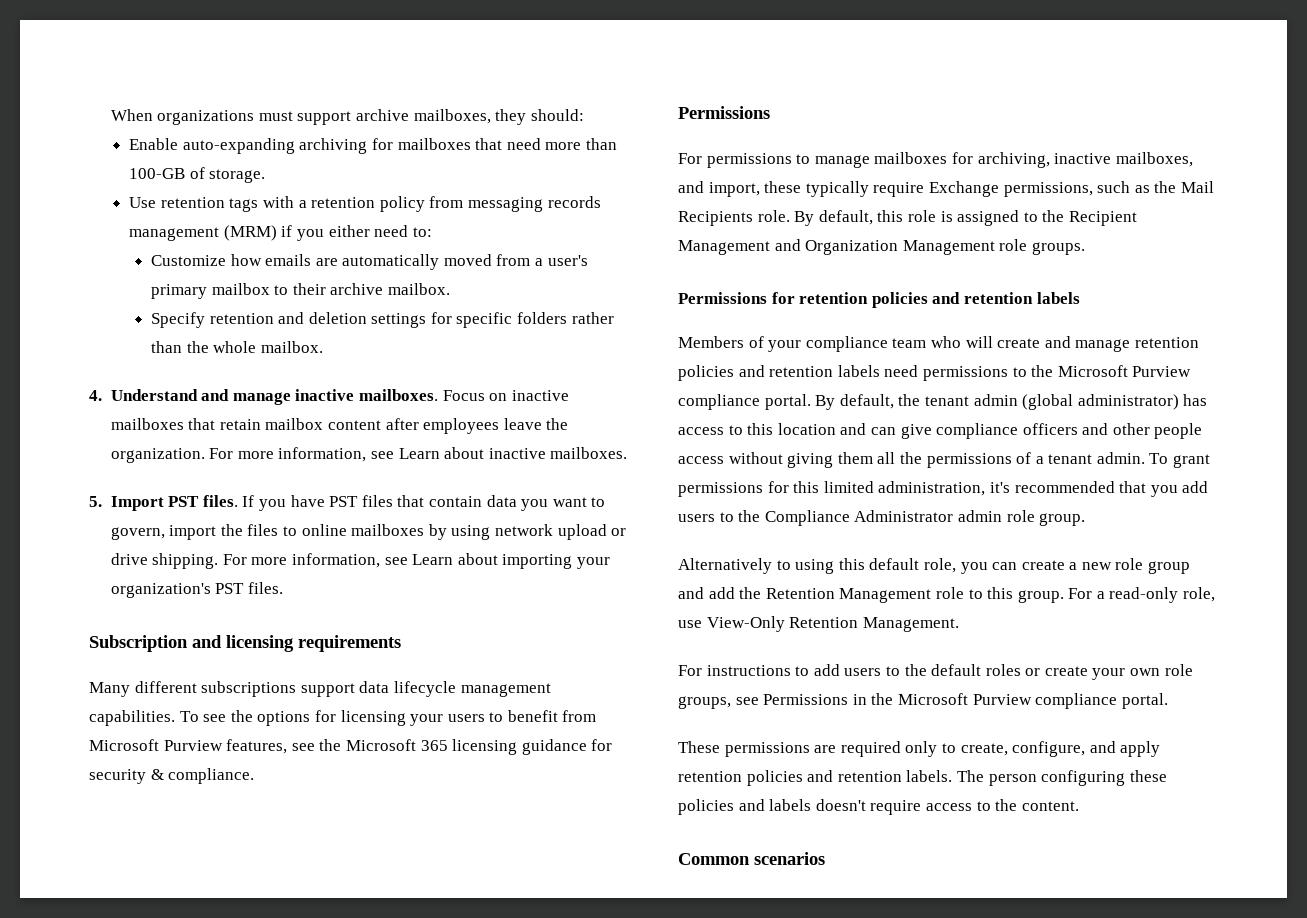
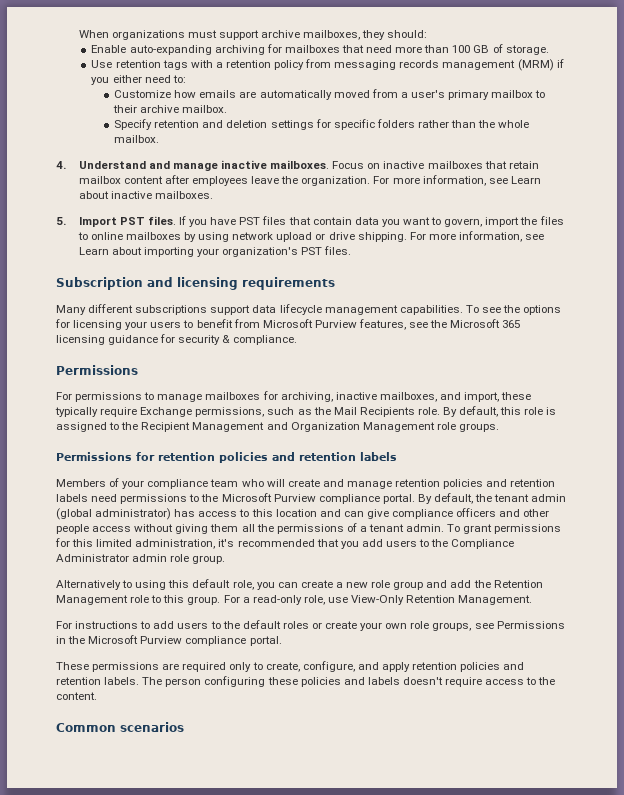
- Enable auto-expanding archiving for mailboxes that need more than 100-GB of storage.
+ Enable auto-expanding archiving for mailboxes that need more than 100 GB of storage.

